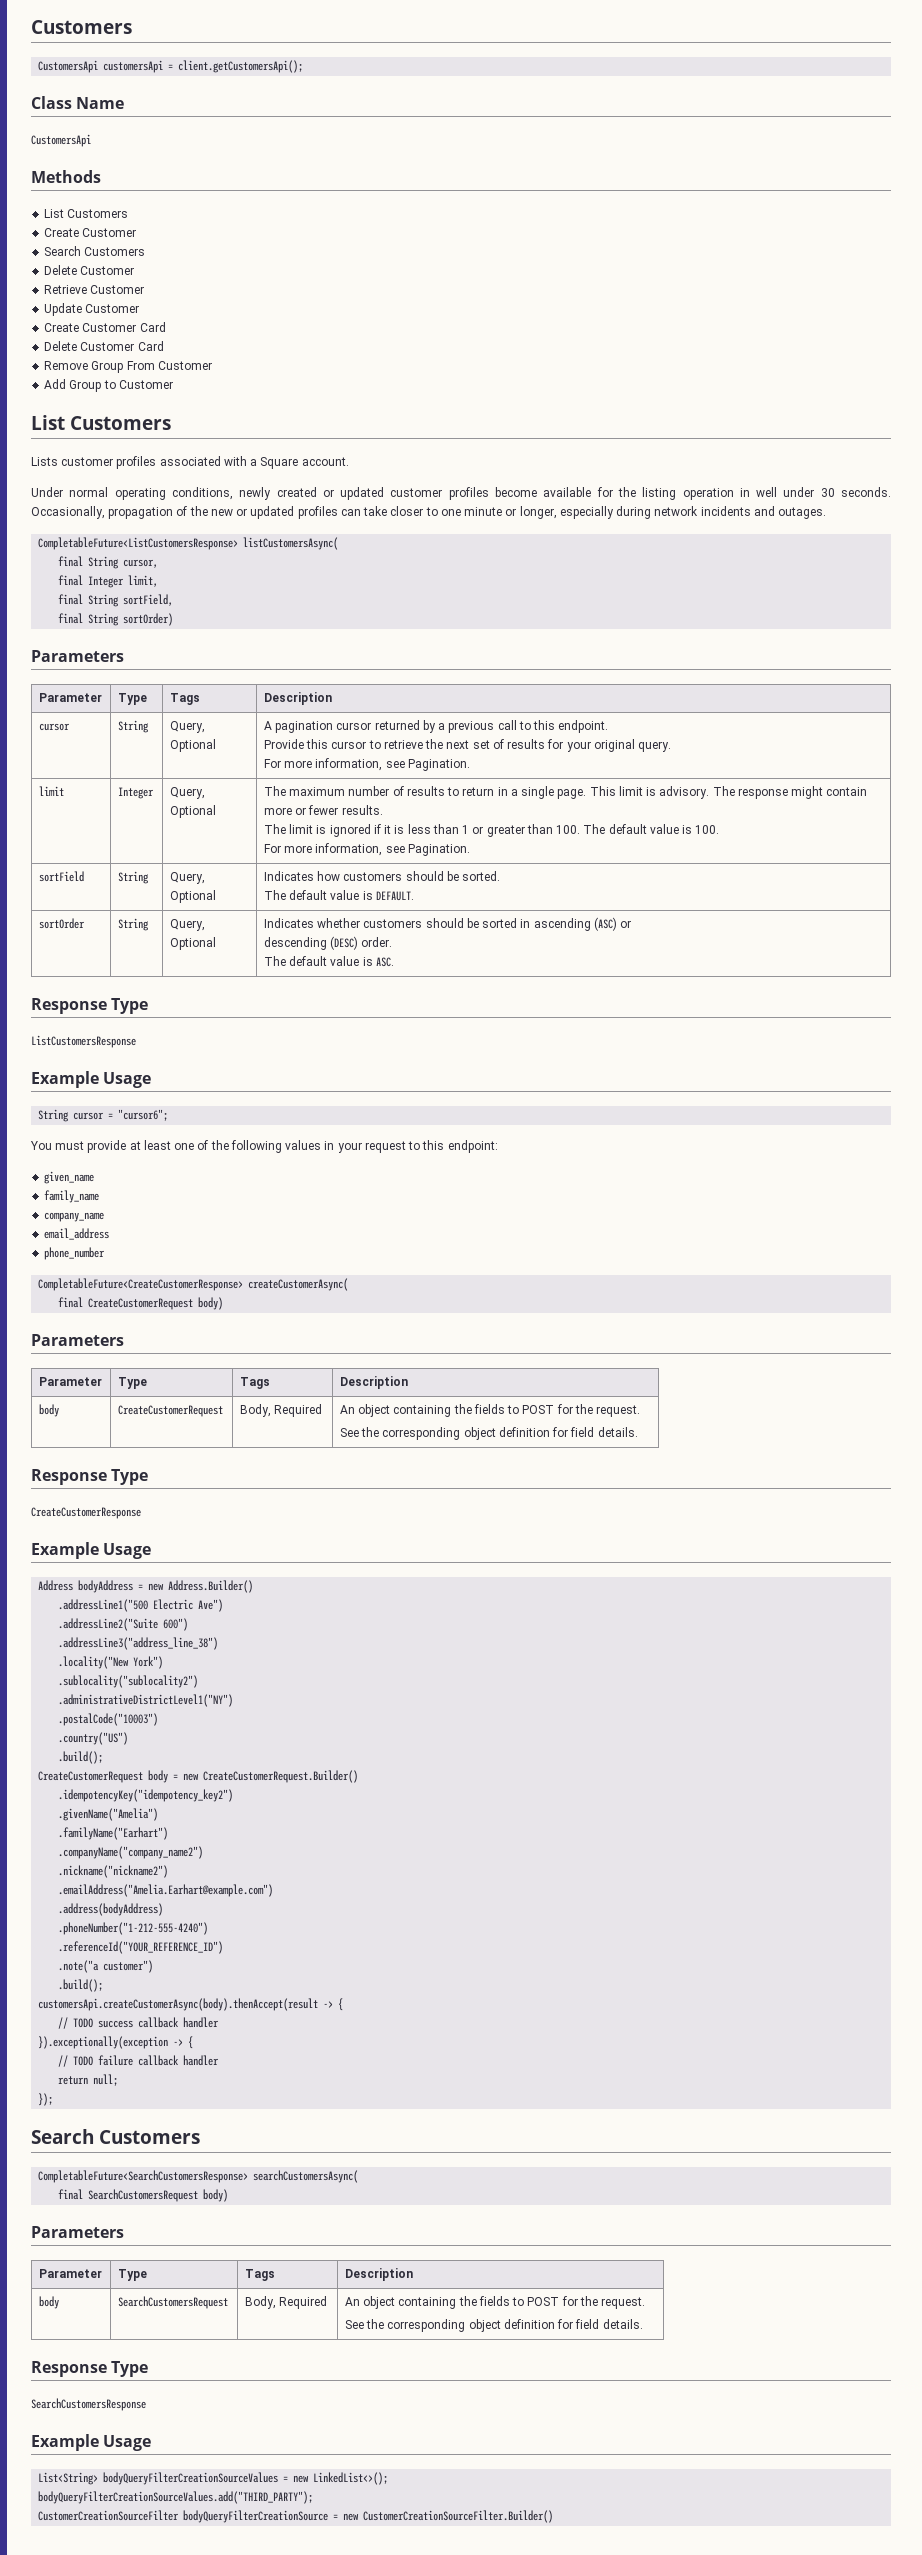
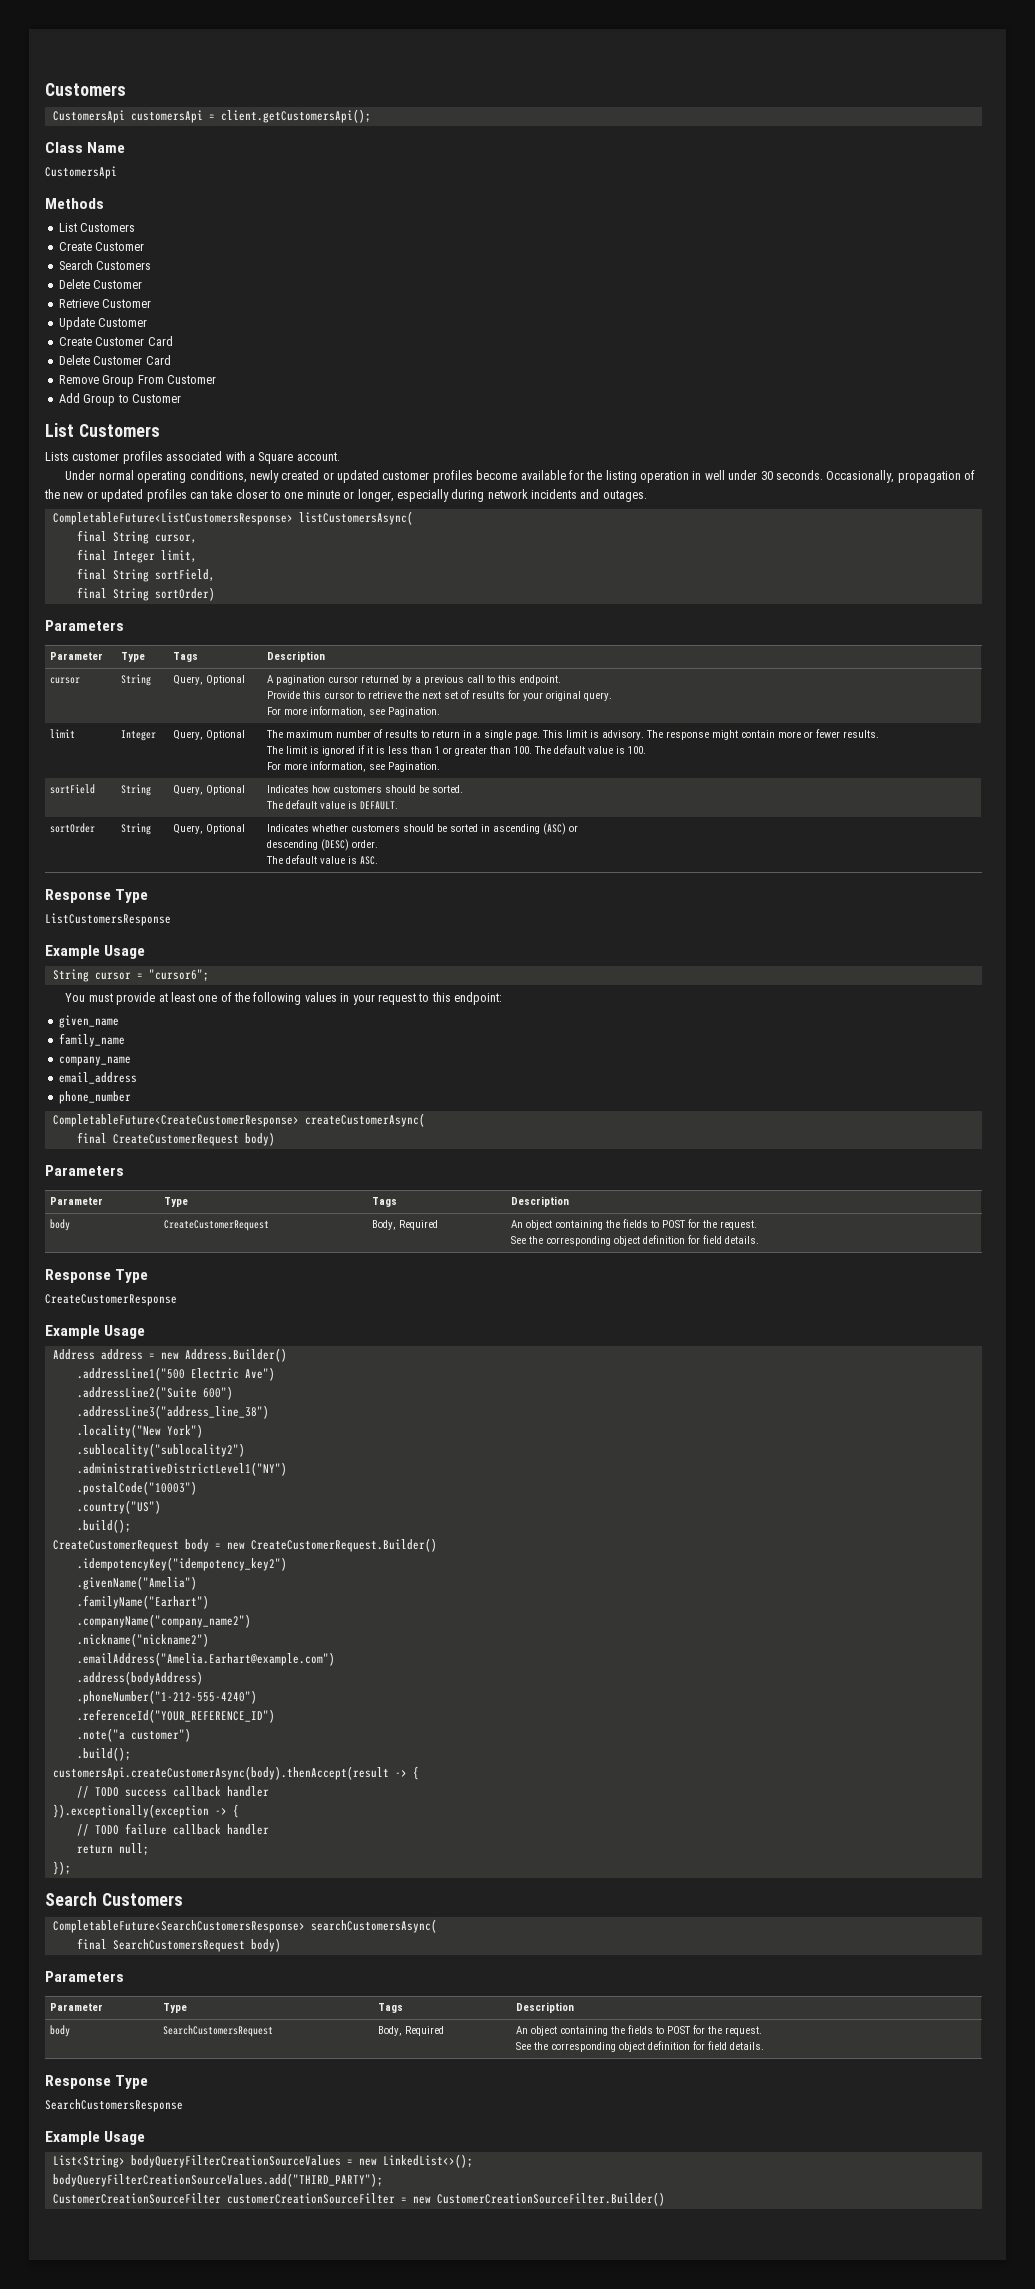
- Address bodyAddress = new Address.Builder()
+ Address address = new Address.Builder()
- CustomerCreationSourceFilter bodyQueryFilterCreationSource = new CustomerCreationSourceFilter.Builder()
+ CustomerCreationSourceFilter customerCreationSourceFilter = new CustomerCreationSourceFilter.Builder()

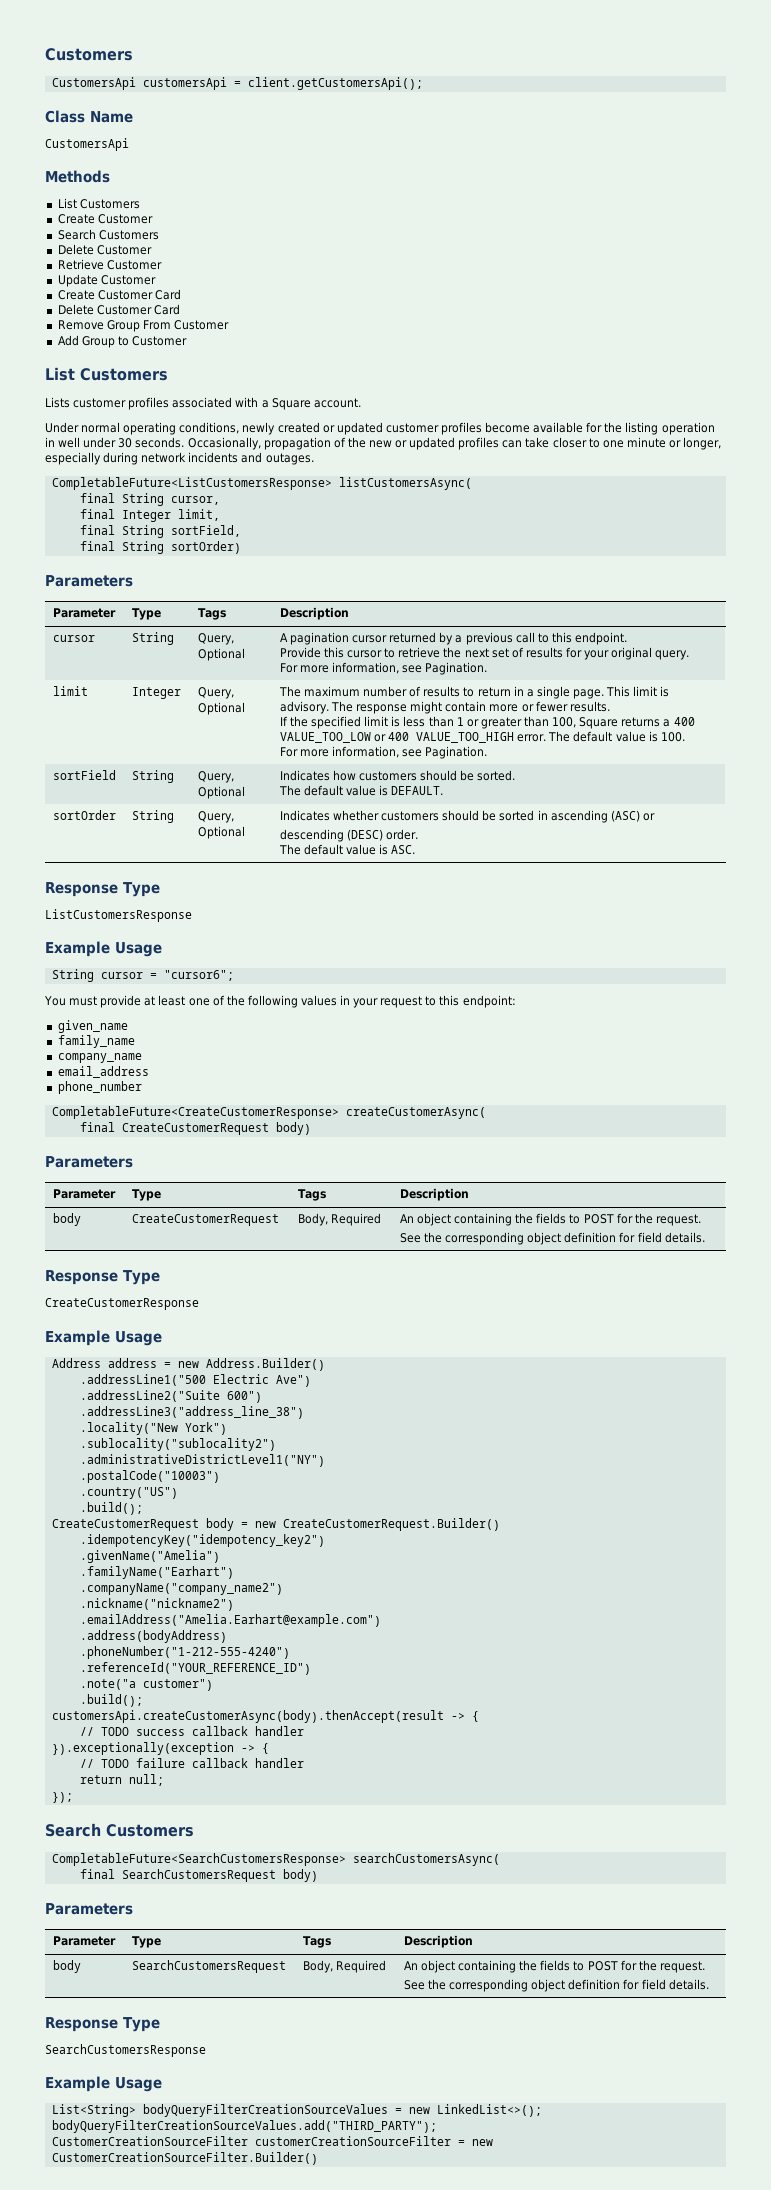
- The limit is ignored if it is less than 1 or greater than 100. The default value is 100.
+ If the specified limit is less than 1 or greater than 100, Square returns a 400 VALUE_TOO_LOW or 400 VALUE_TOO_HIGH error. The default value is 100.

